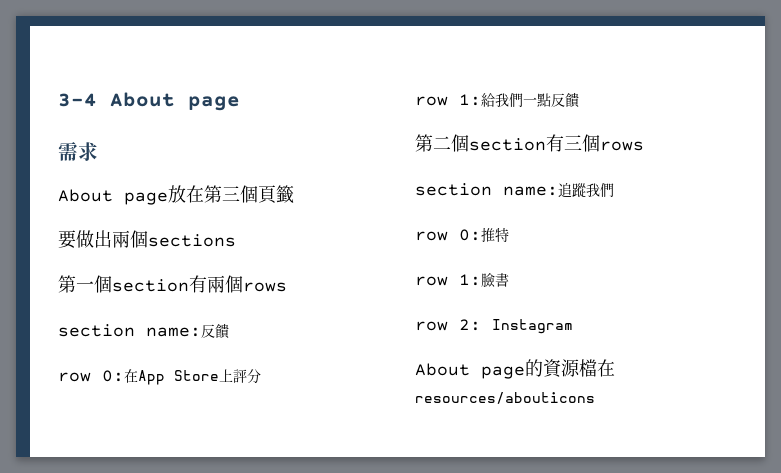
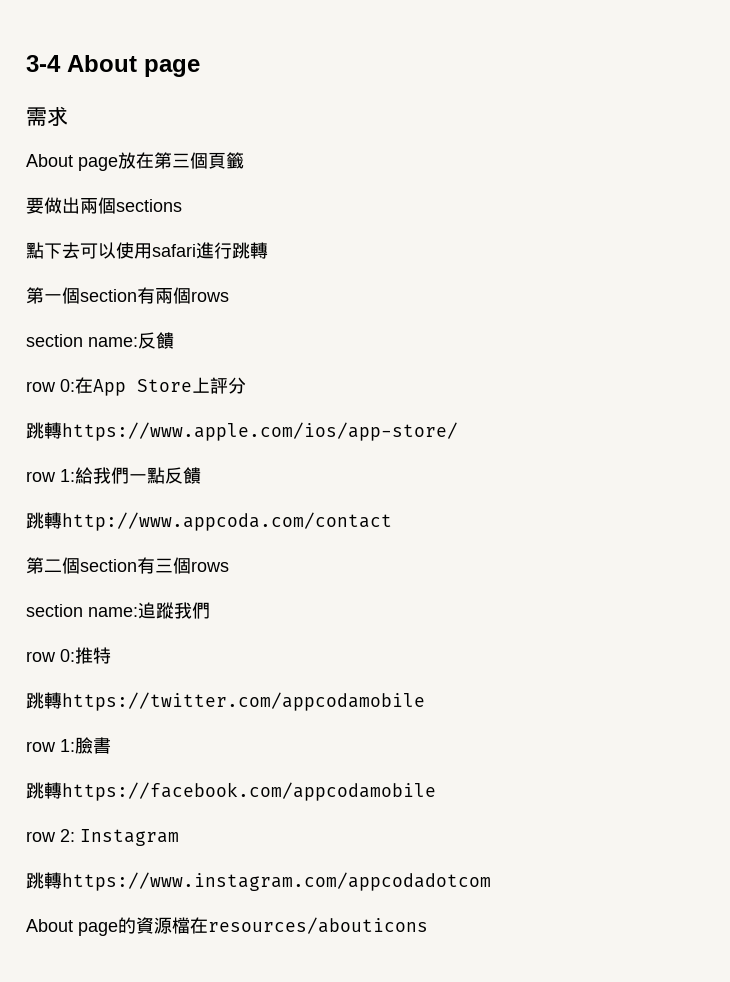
+ 點下去可以使用safari進行跳轉
+ 跳轉https://www.apple.com/ios/app-store/
+ 跳轉http://www.appcoda.com/contact
+ 跳轉https://twitter.com/appcodamobile
+ 跳轉https://facebook.com/appcodamobile
+ 跳轉https://www.instagram.com/appcodadotcom

